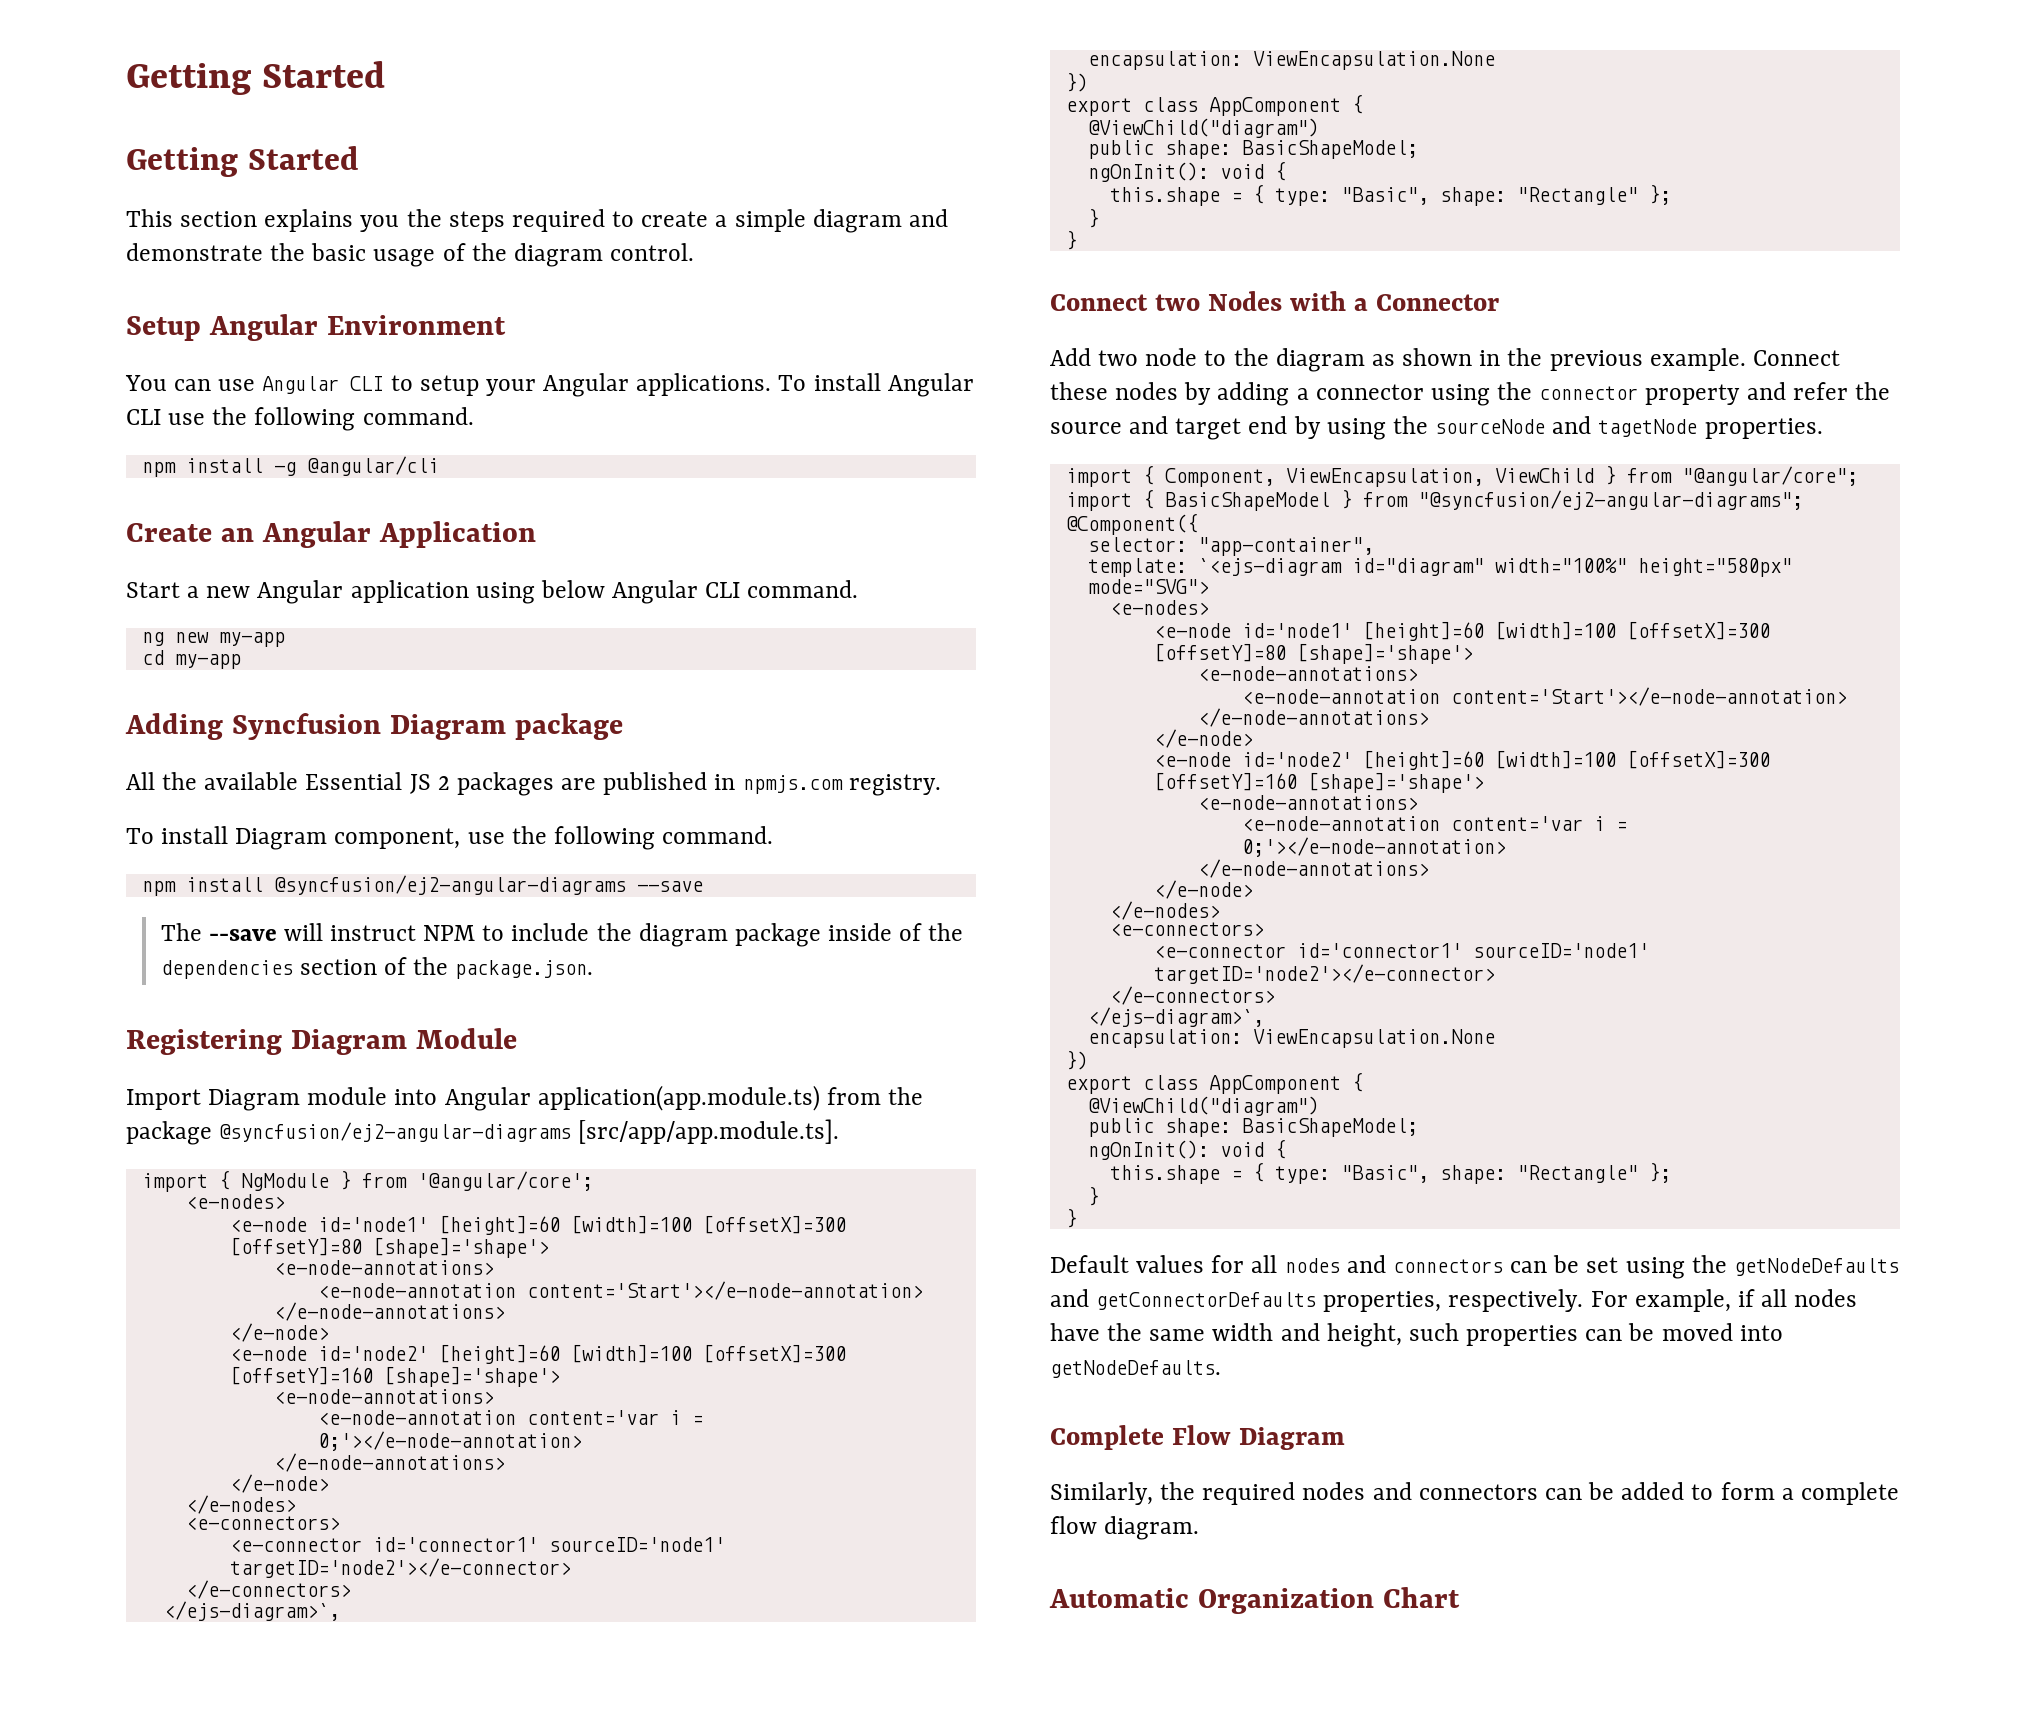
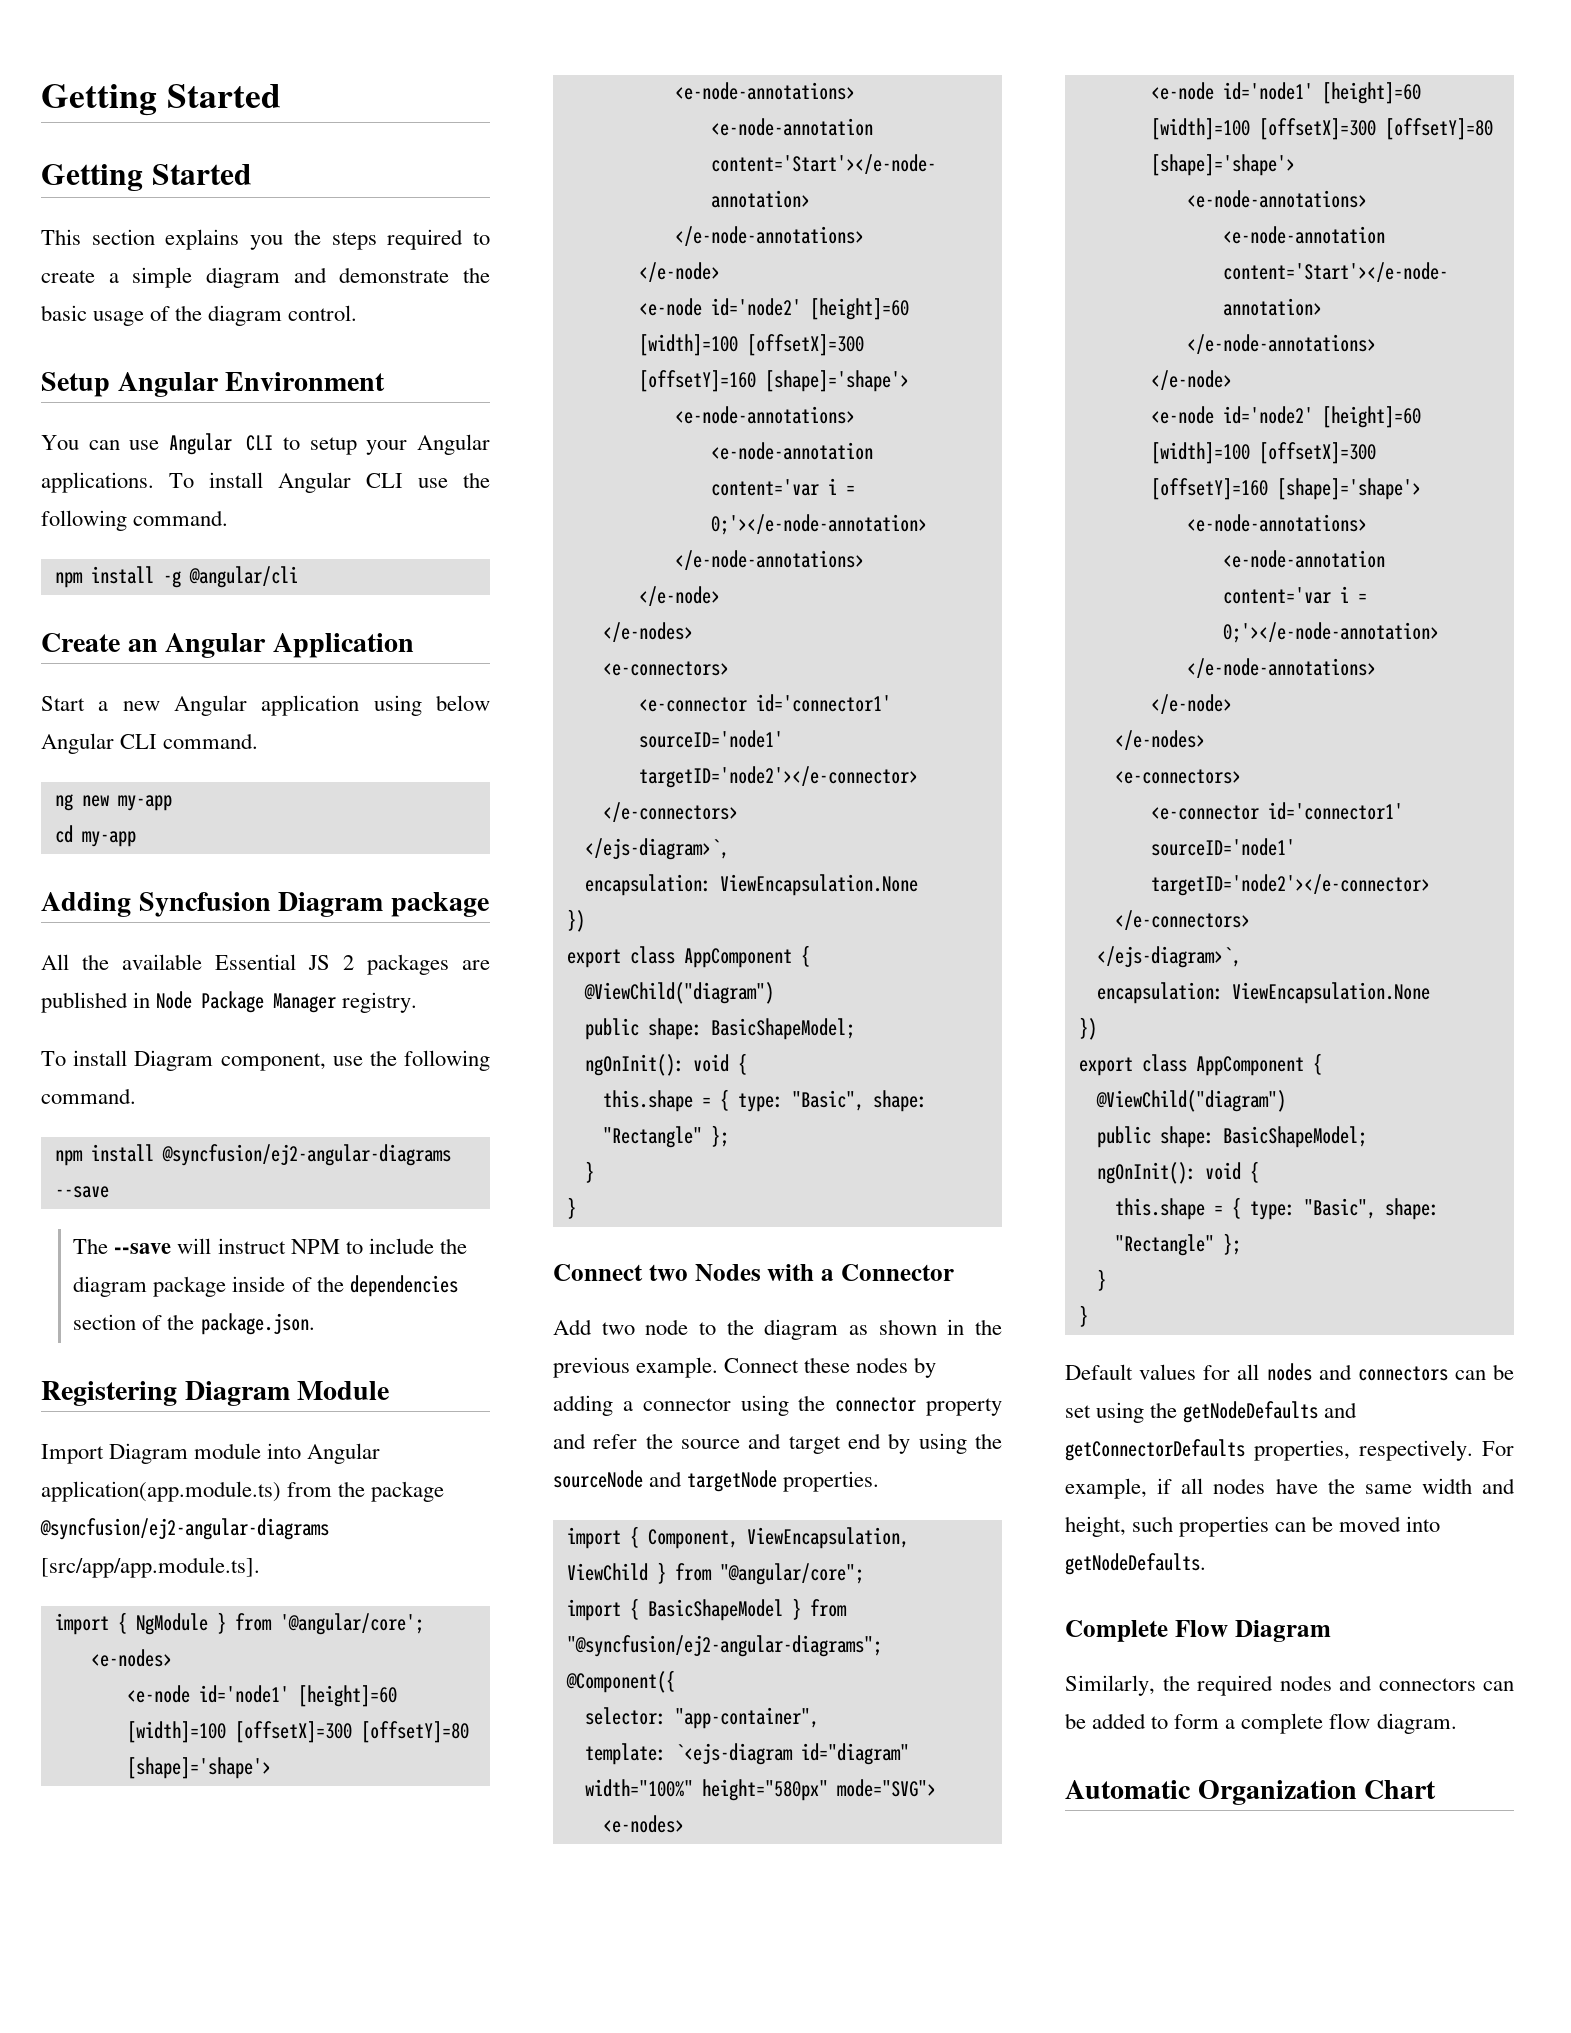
- All the available Essential JS 2 packages are published in npmjs.com registry.
+ All the available Essential JS 2 packages are published in Node Package Manager registry.
- Connect these nodes by adding a connector using the connector property and refer the source and target end by using the sourceNode and tagetNode properties.
+ Connect these nodes by adding a connector using the connector property and refer the source and target end by using the sourceNode and targetNode properties.

